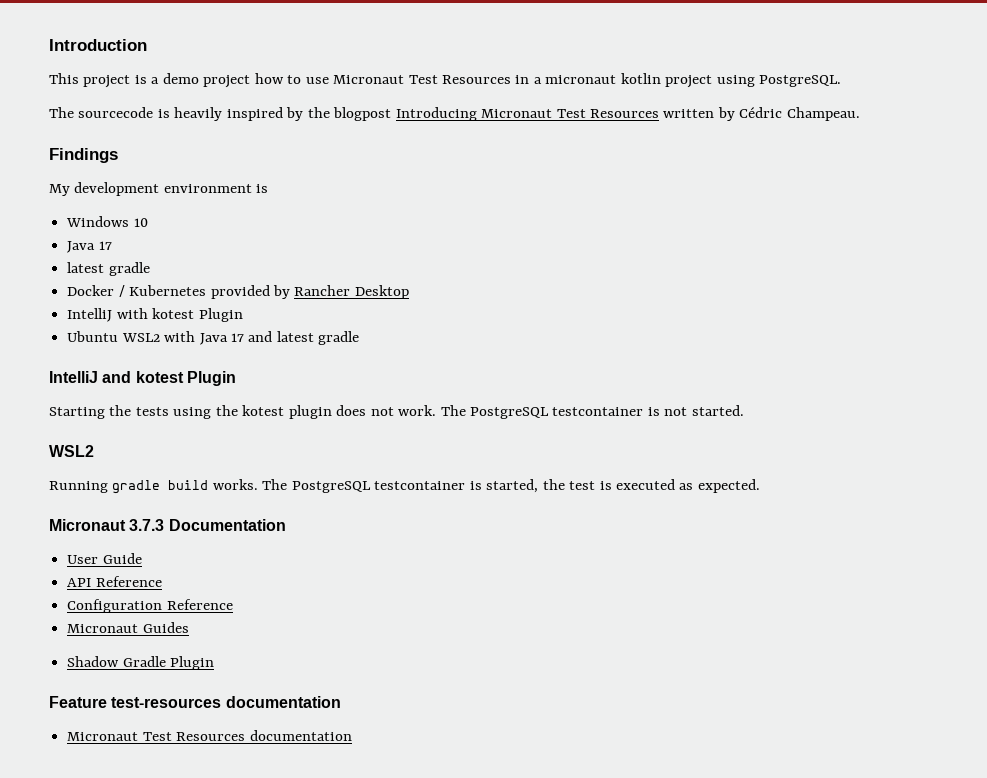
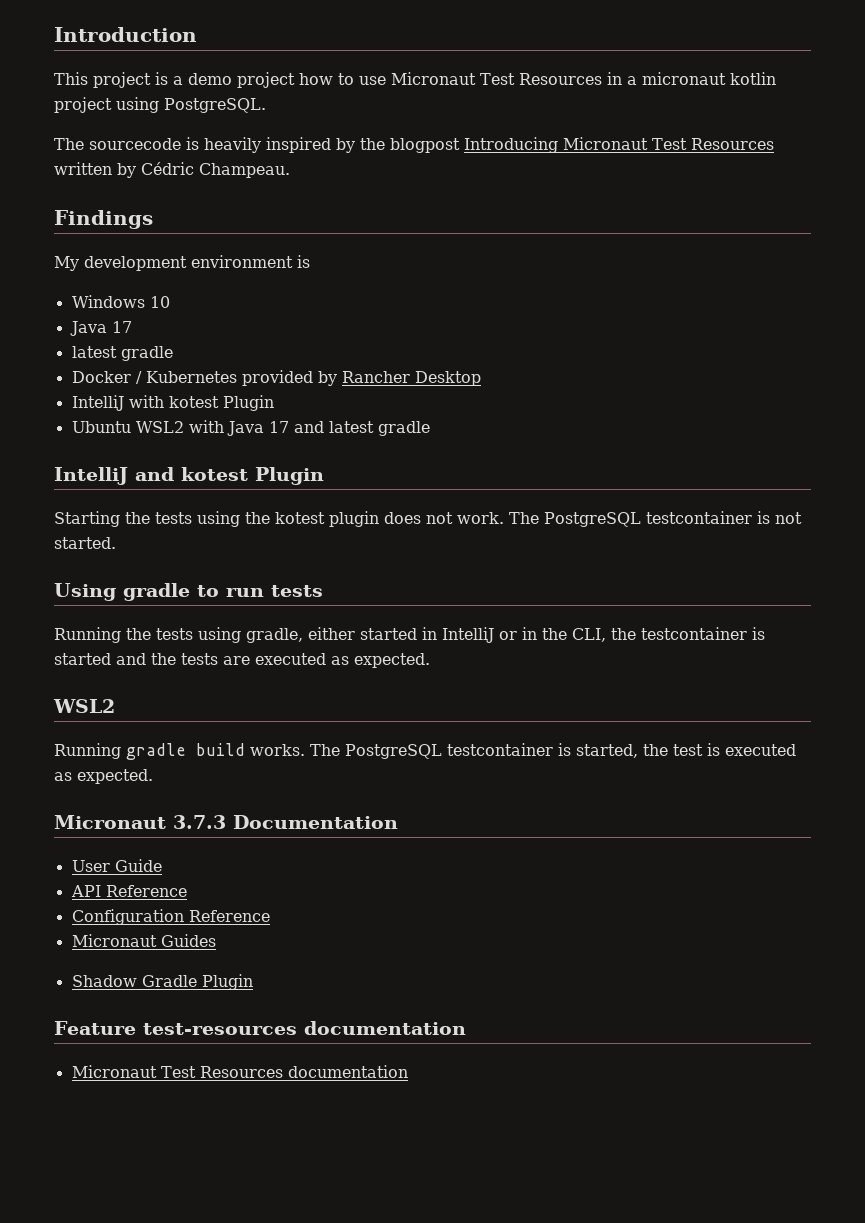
+ Using gradle to run tests
+ Running the tests using gradle, either started in IntelliJ or in the CLI, the testcontainer is started and the tests are executed as expected.

